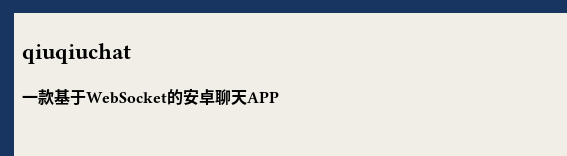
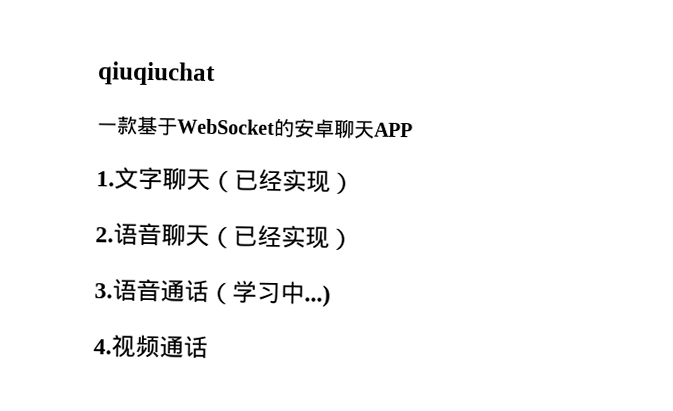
+ 1.文字聊天（已经实现）
+ 2.语音聊天（已经实现）
+ 3.语音通话（学习中...)
+ 4.视频通话

